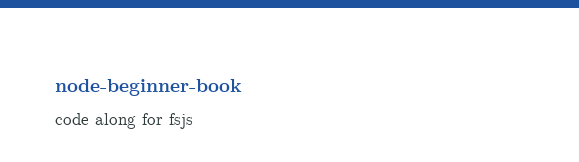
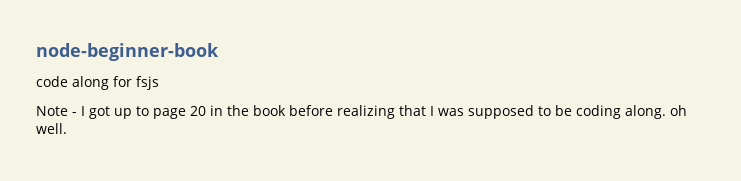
+ Note - I got up to page 20 in the book before realizing that I was supposed to be coding along. oh well.

